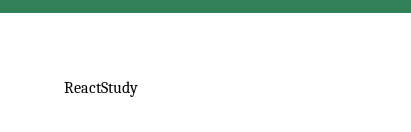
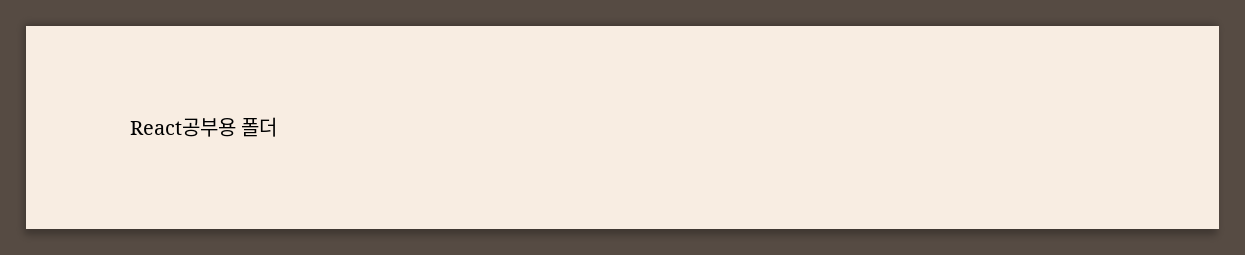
- ReactStudy
+ React공부용 폴더

